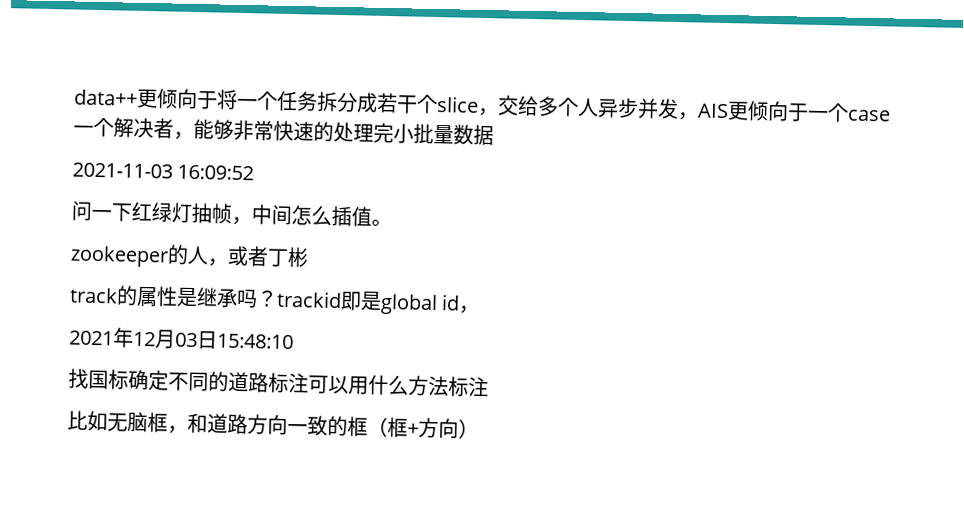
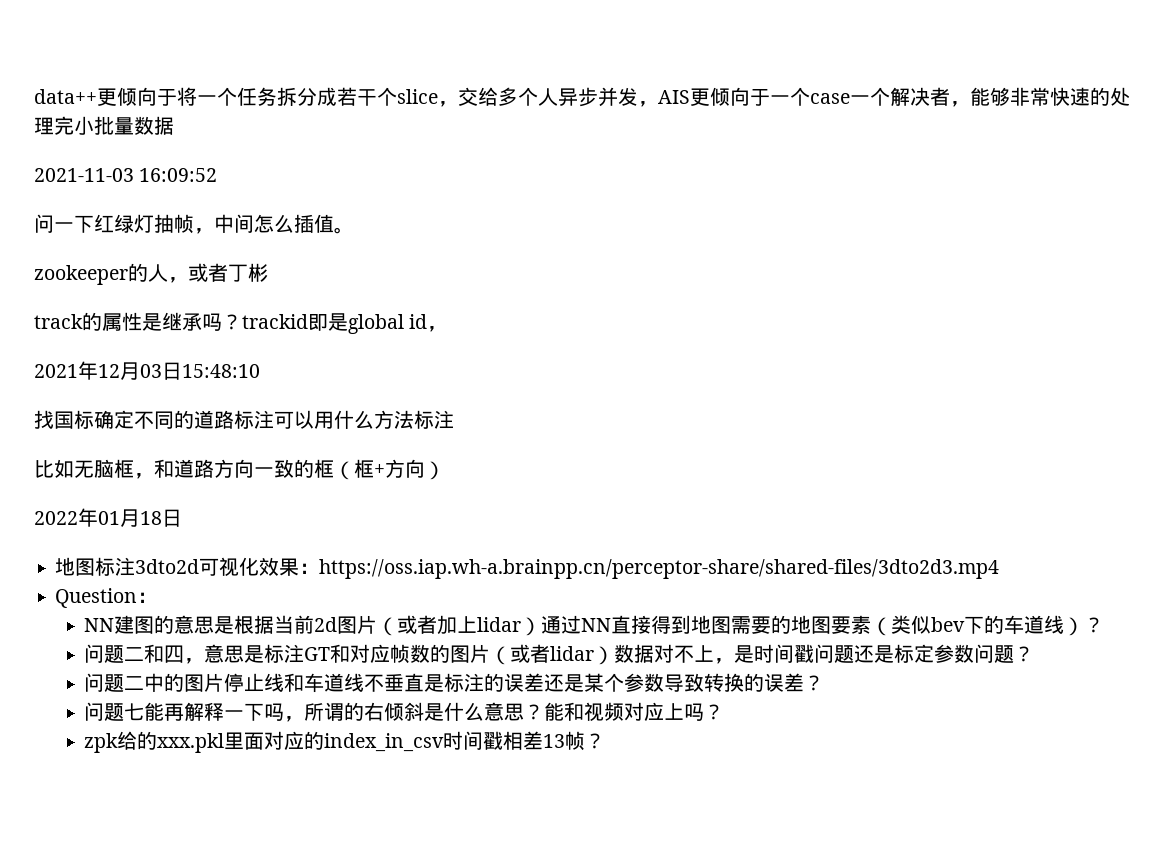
+ 2022年01月18日
+ 地图标注3dto2d可视化效果：https://oss.iap.wh-a.brainpp.cn/perceptor-share/shared-files/3dto2d3.mp4
+ Question：
+ NN建图的意思是根据当前2d图片（或者加上lidar）通过NN直接得到地图需要的地图要素（类似bev下的车道线）？
+ 问题二和四，意思是标注GT和对应帧数的图片（或者lidar）数据对不上，是时间戳问题还是标定参数问题？
+ 问题二中的图片停止线和车道线不垂直是标注的误差还是某个参数导致转换的误差？
+ 问题七能再解释一下吗，所谓的右倾斜是什么意思？能和视频对应上吗？
+ zpk给的xxx.pkl里面对应的index_in_csv时间戳相差13帧？

